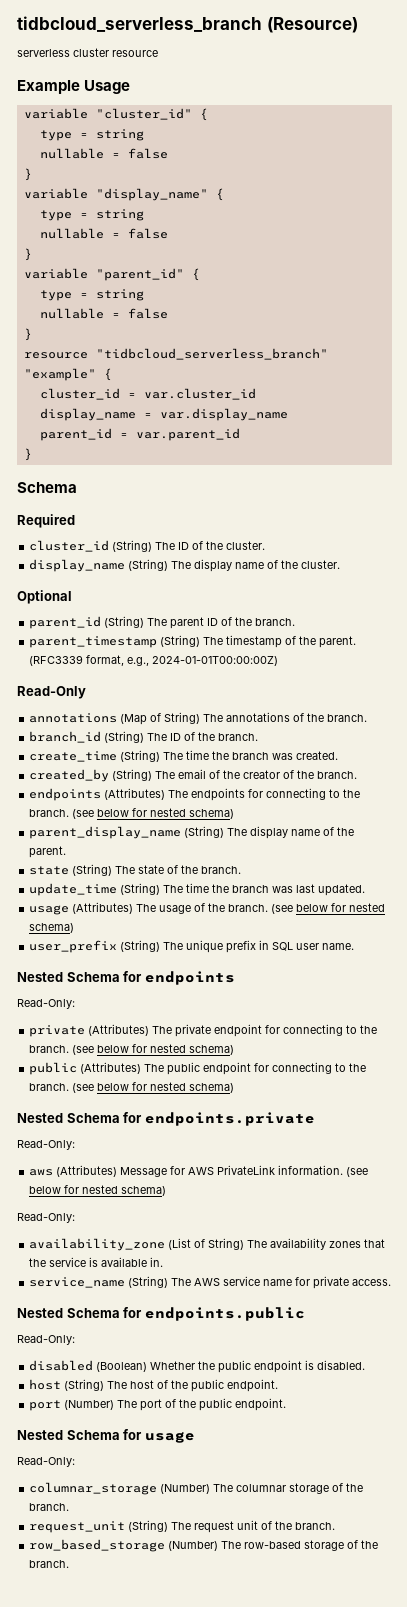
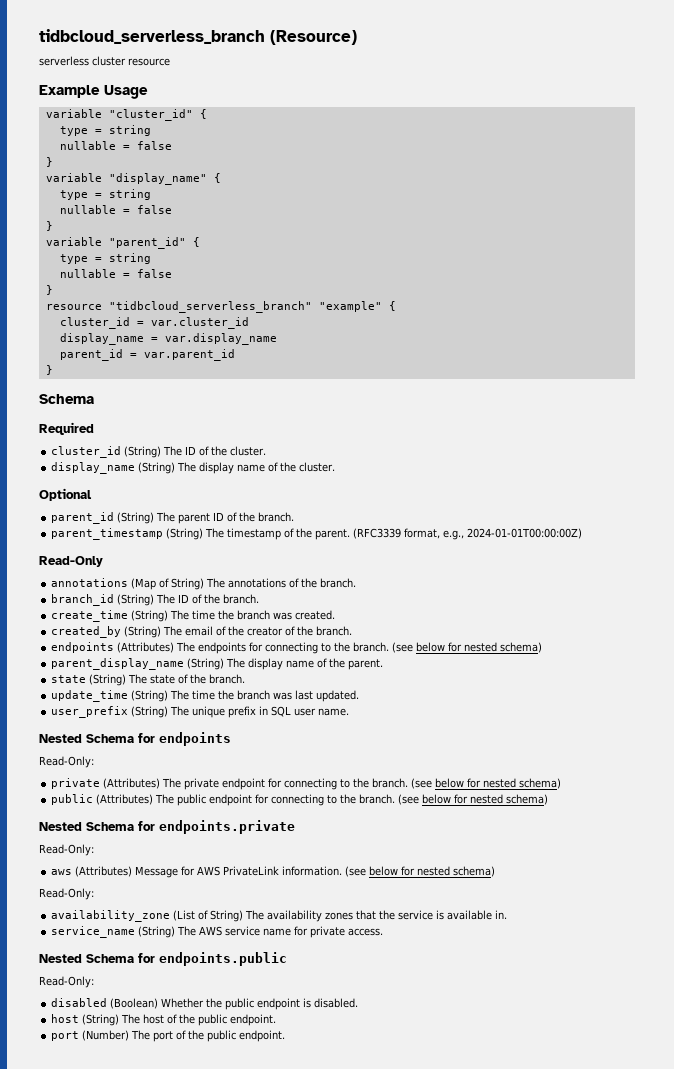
- usage (Attributes) The usage of the branch. (see below for nested schema)
- Nested Schema for usage
- Read-Only:
- columnar_storage (Number) The columnar storage of the branch.
- request_unit (String) The request unit of the branch.
- row_based_storage (Number) The row-based storage of the branch.

